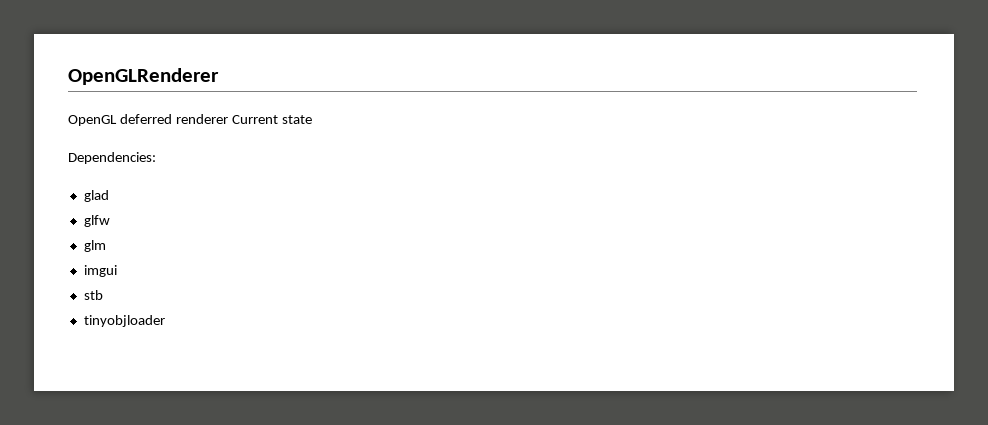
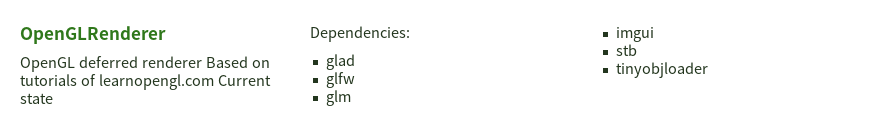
- OpenGL deferred renderer Current state
+ OpenGL deferred renderer Based on tutorials of learnopengl.com Current state

